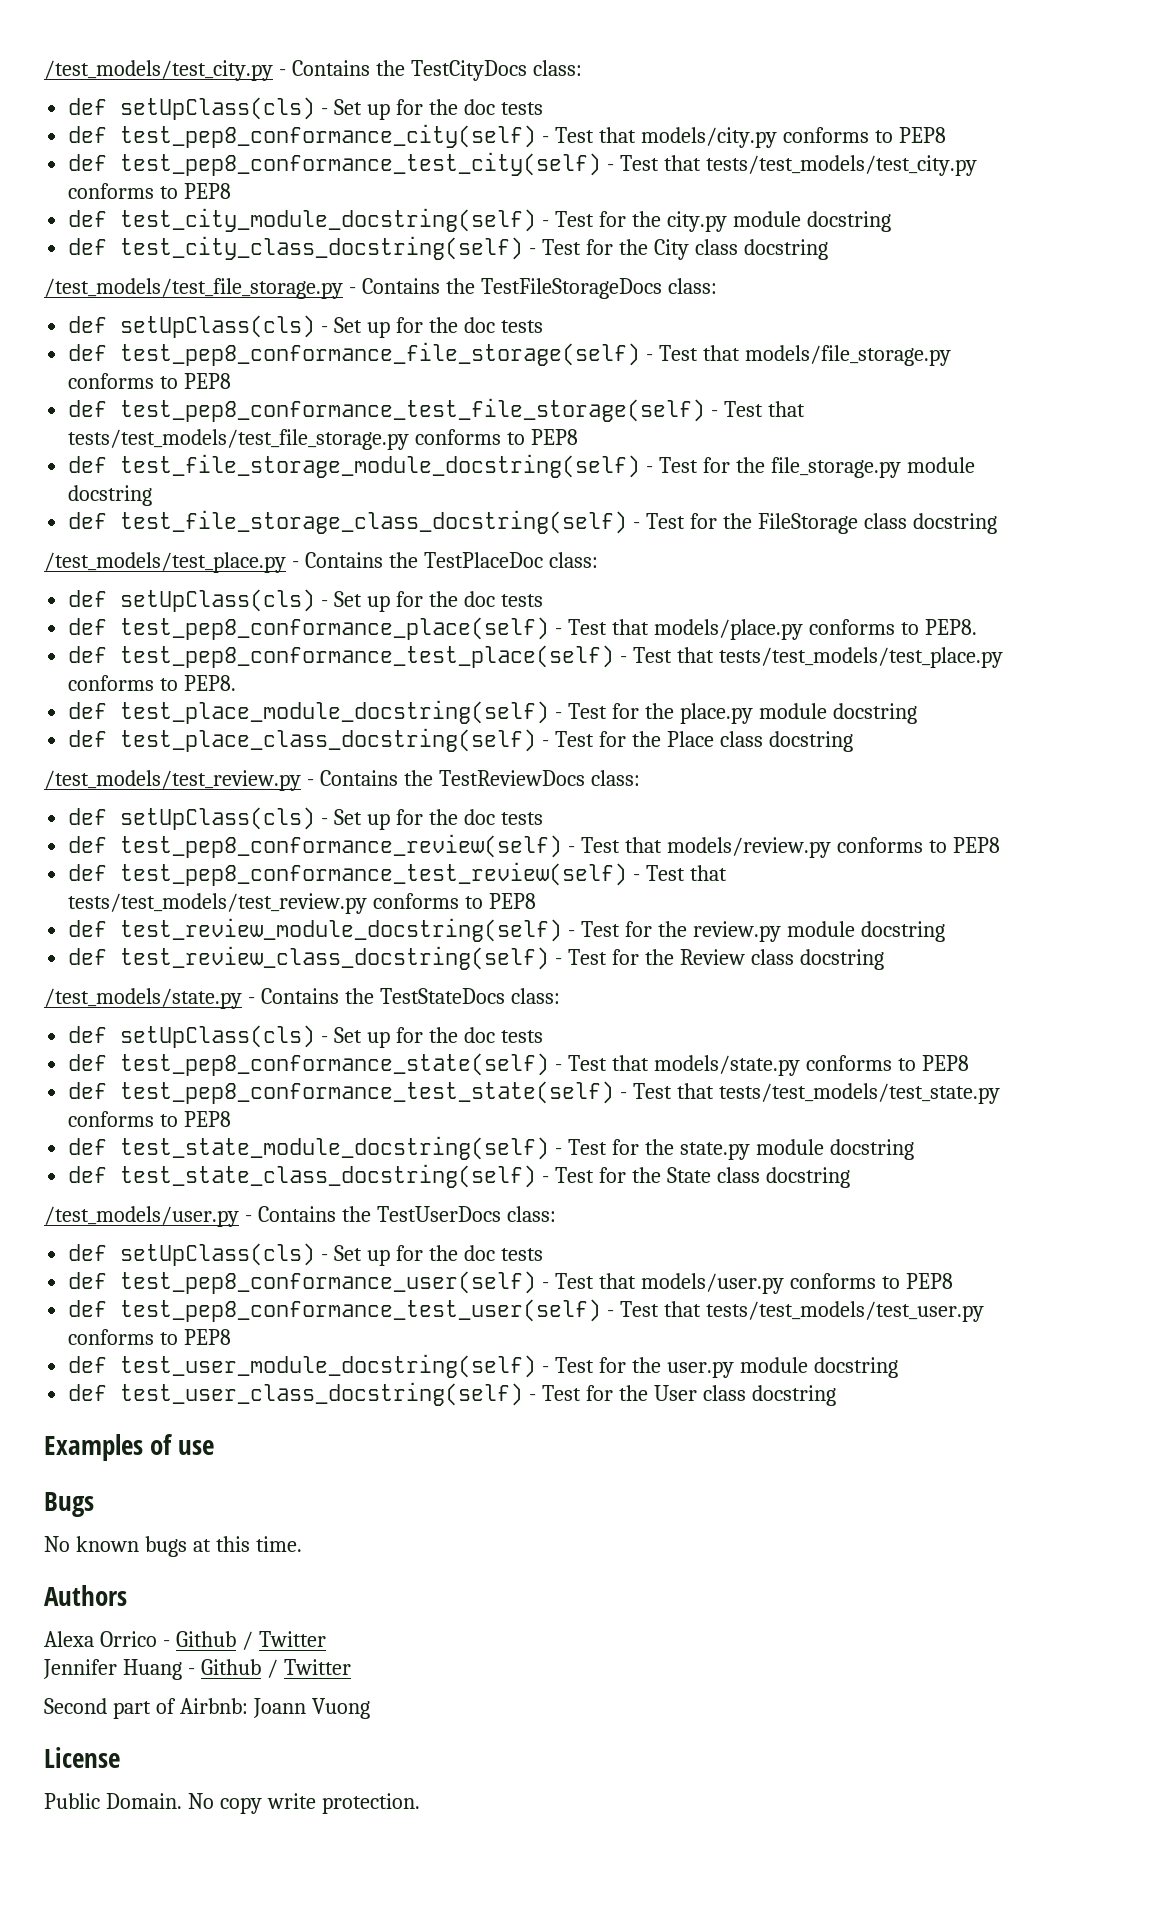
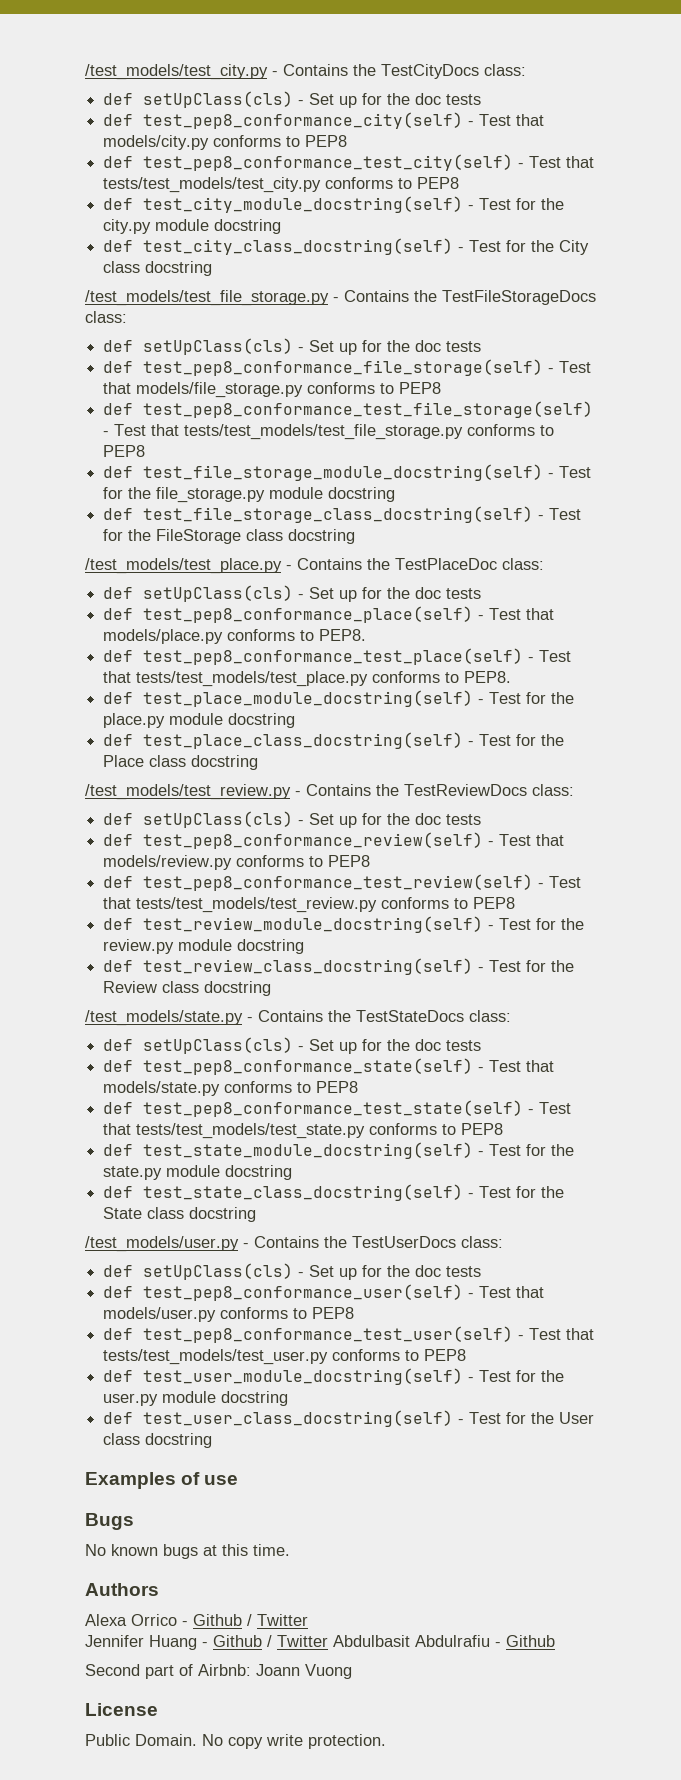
- Jennifer Huang - Github / Twitter
+ Jennifer Huang - Github / Twitter Abdulbasit Abdulrafiu - Github

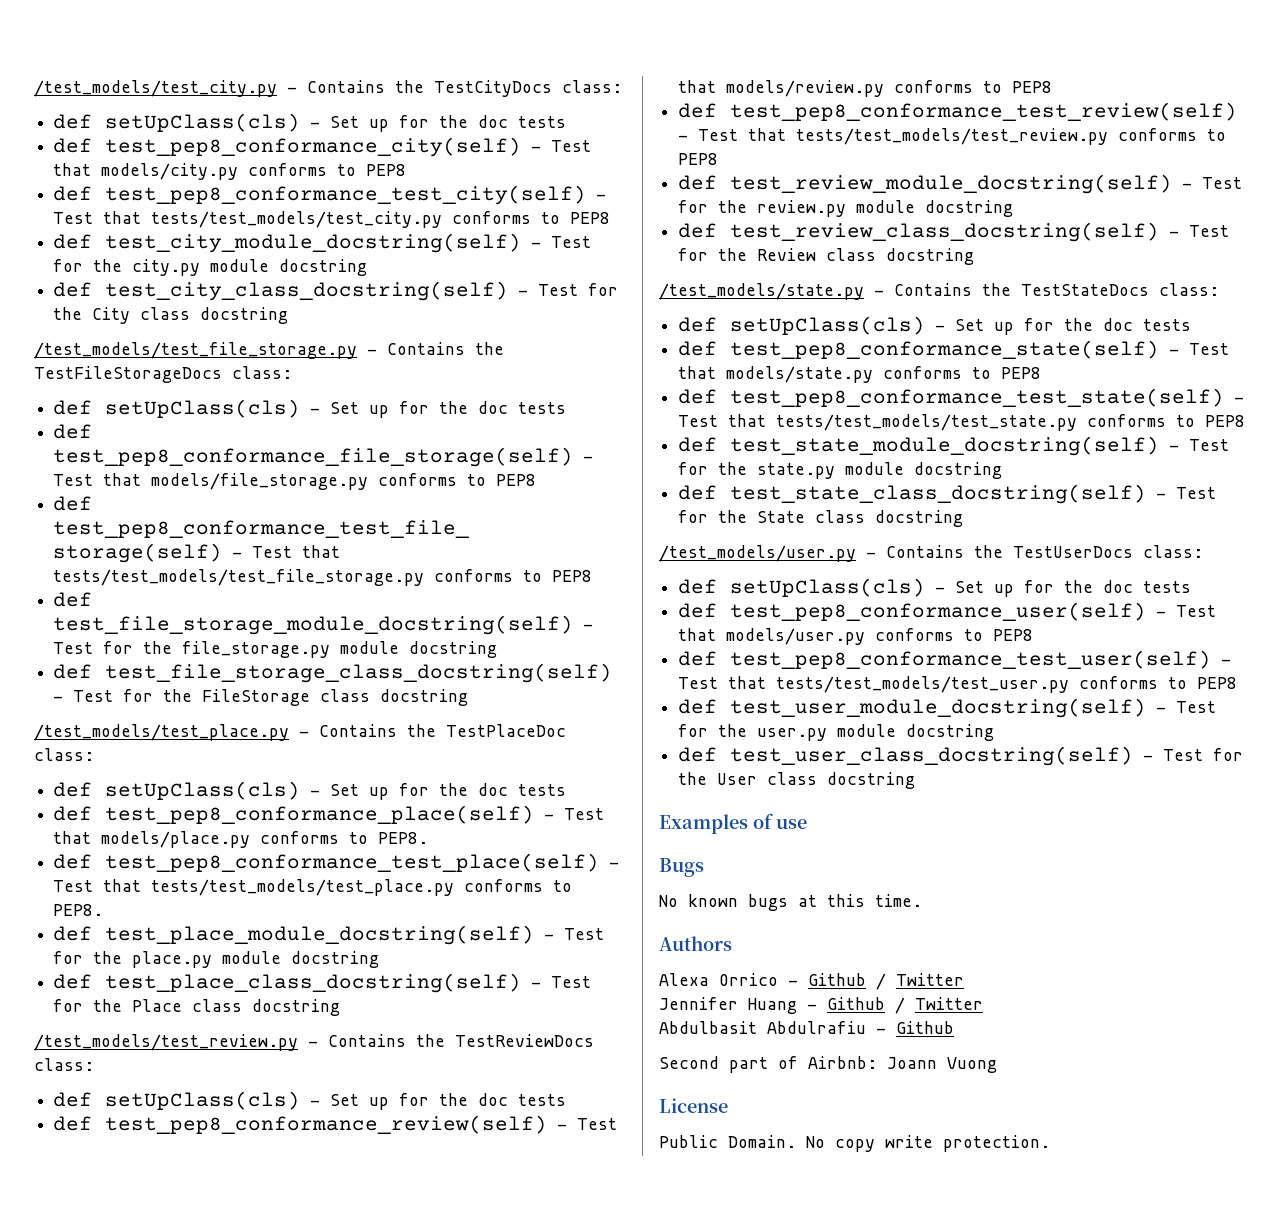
- Jennifer Huang - Github / Twitter Abdulbasit Abdulrafiu - Github
+ Jennifer Huang - Github / Twitter
+ Abdulbasit Abdulrafiu - Github

